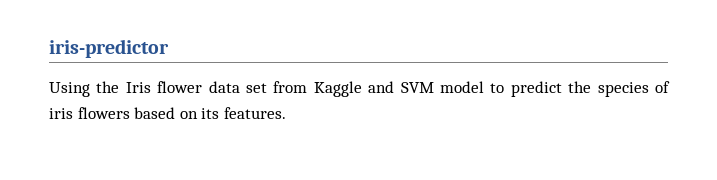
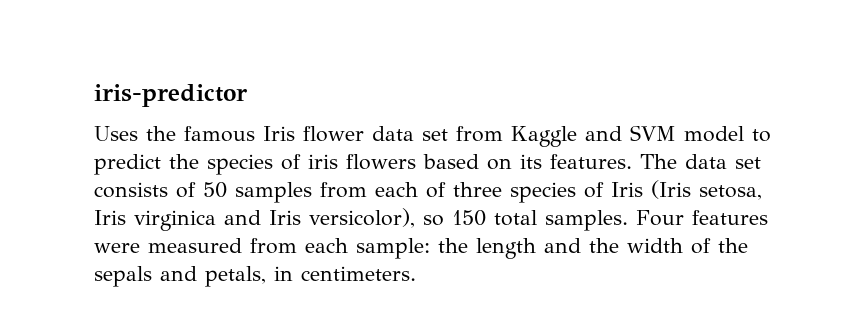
- Using the Iris flower data set from Kaggle and SVM model to predict the species of iris flowers based on its features.
+ Uses the famous Iris flower data set from Kaggle and SVM model to predict the species of iris flowers based on its features.
+ The data set consists of 50 samples from each of three species of Iris (Iris setosa, Iris virginica and Iris versicolor), so 150 total samples. Four features were measured from each sample: the length and the width of the sepals and petals, in centimeters.

